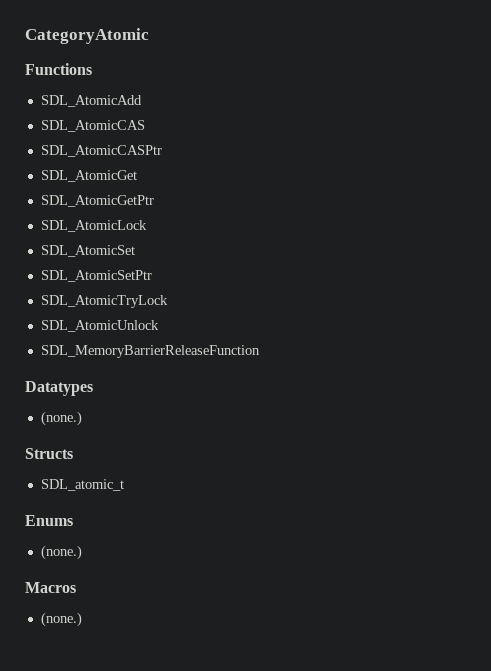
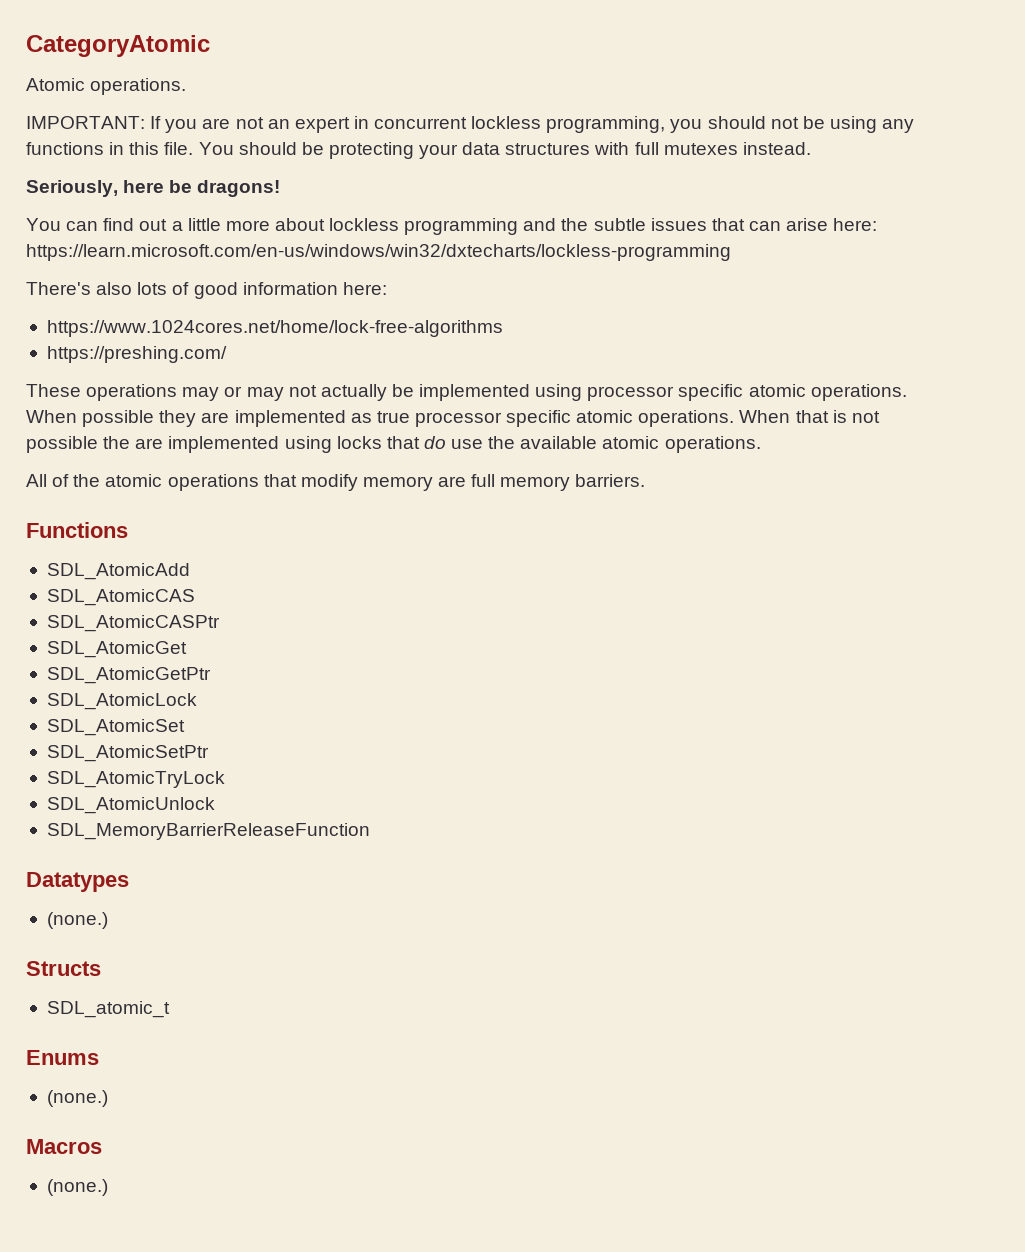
+ Atomic operations.
+ IMPORTANT: If you are not an expert in concurrent lockless programming, you should not be using any functions in this file. You should be protecting your data structures with full mutexes instead.
+ Seriously, here be dragons!
+ You can find out a little more about lockless programming and the subtle issues that can arise here: https://learn.microsoft.com/en-us/windows/win32/dxtecharts/lockless-programming
+ There's also lots of good information here:
+ https://www.1024cores.net/home/lock-free-algorithms
+ https://preshing.com/
+ These operations may or may not actually be implemented using processor specific atomic operations. When possible they are implemented as true processor specific atomic operations. When that is not possible the are implemented using locks that do use the available atomic operations.
+ All of the atomic operations that modify memory are full memory barriers.

